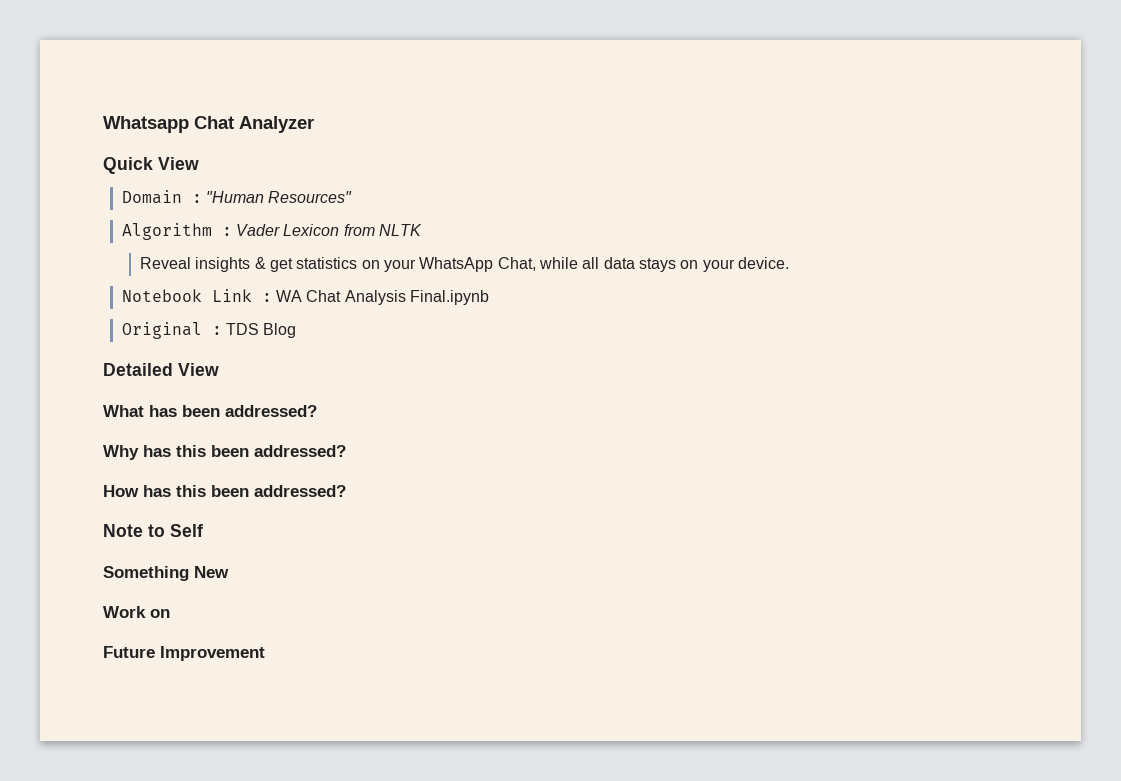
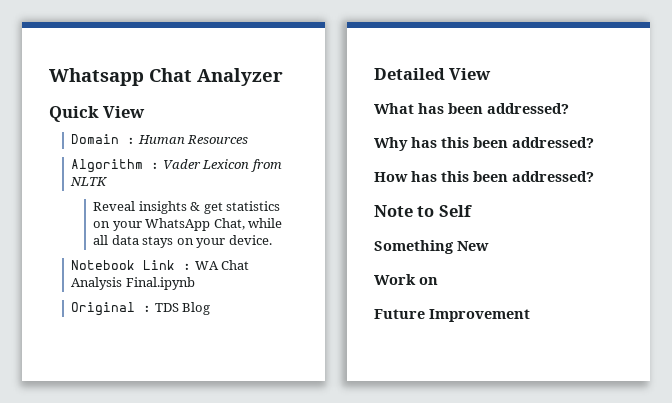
- Domain : "Human Resources"
+ Domain : Human Resources

